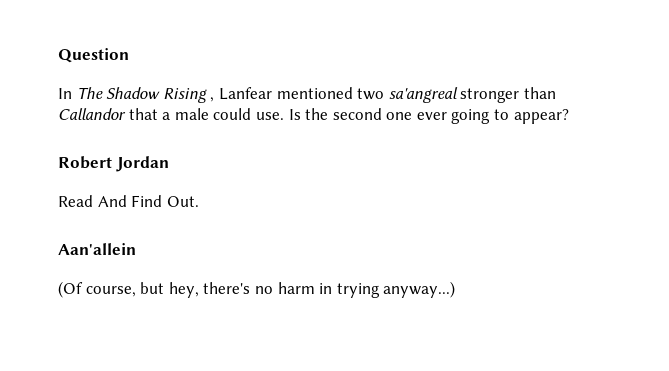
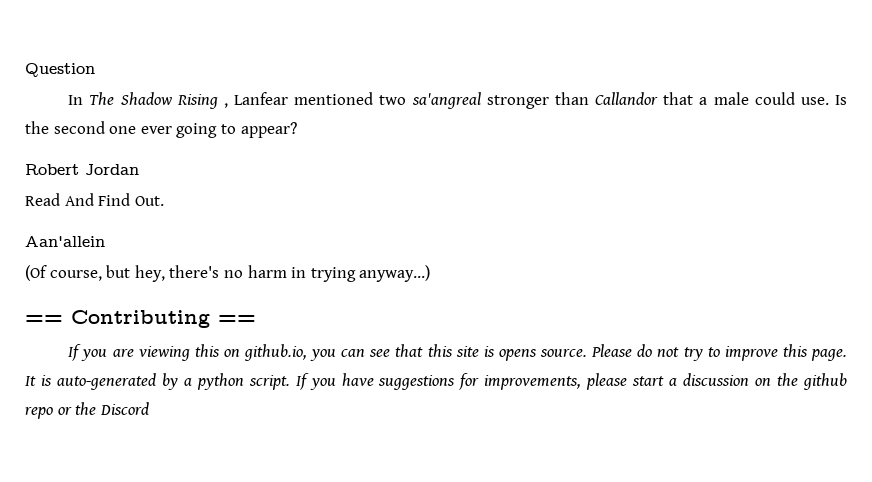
+ == Contributing ==
+ If you are viewing this on github.io, you can see that this site is opens source. Please do not try to improve this page. It is auto-generated by a python script. If you have suggestions for improvements, please start a discussion on the github repo or the Discord

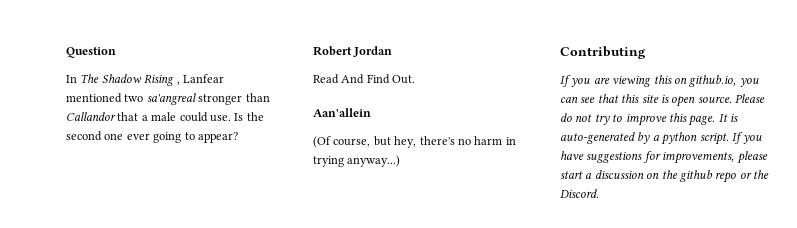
- == Contributing ==
+ Contributing
- If you are viewing this on github.io, you can see that this site is opens source.
+ If you are viewing this on github.io, you can see that this site is open source.
- If you have suggestions for improvements, please start a discussion on the github repo or the Discord
+ If you have suggestions for improvements, please start a discussion on the github repo or the Discord.

